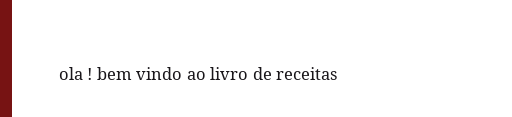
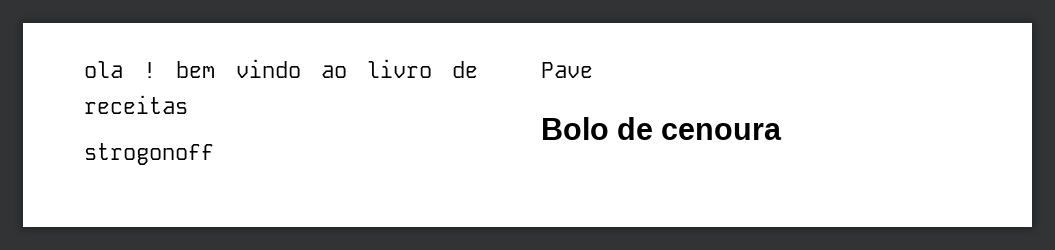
+ strogonoff
+ Pave
+ Bolo de cenoura

